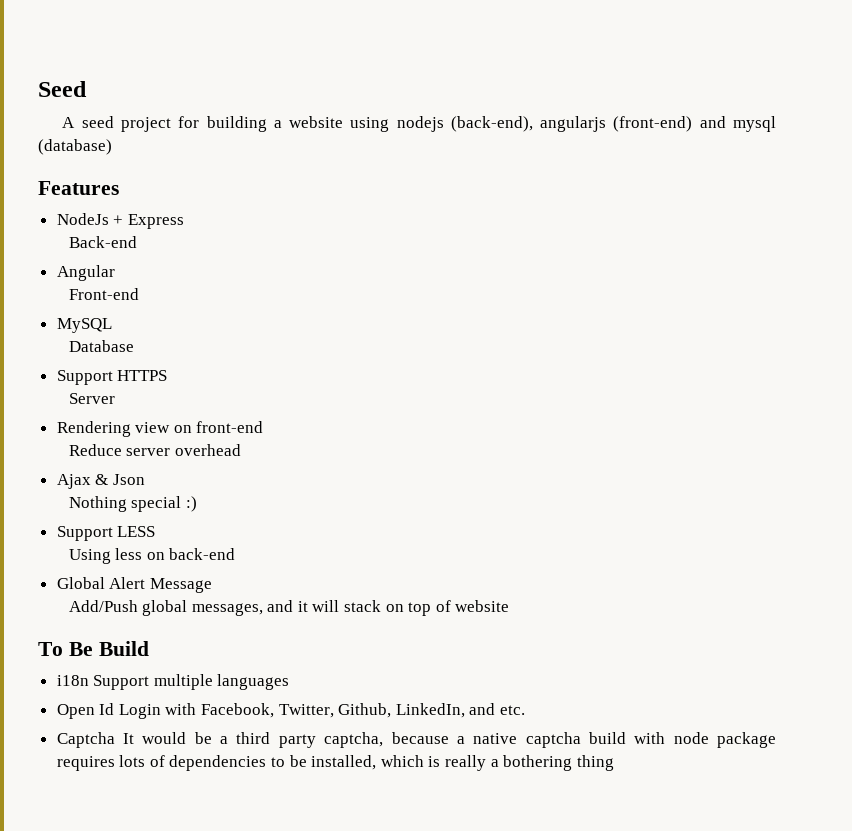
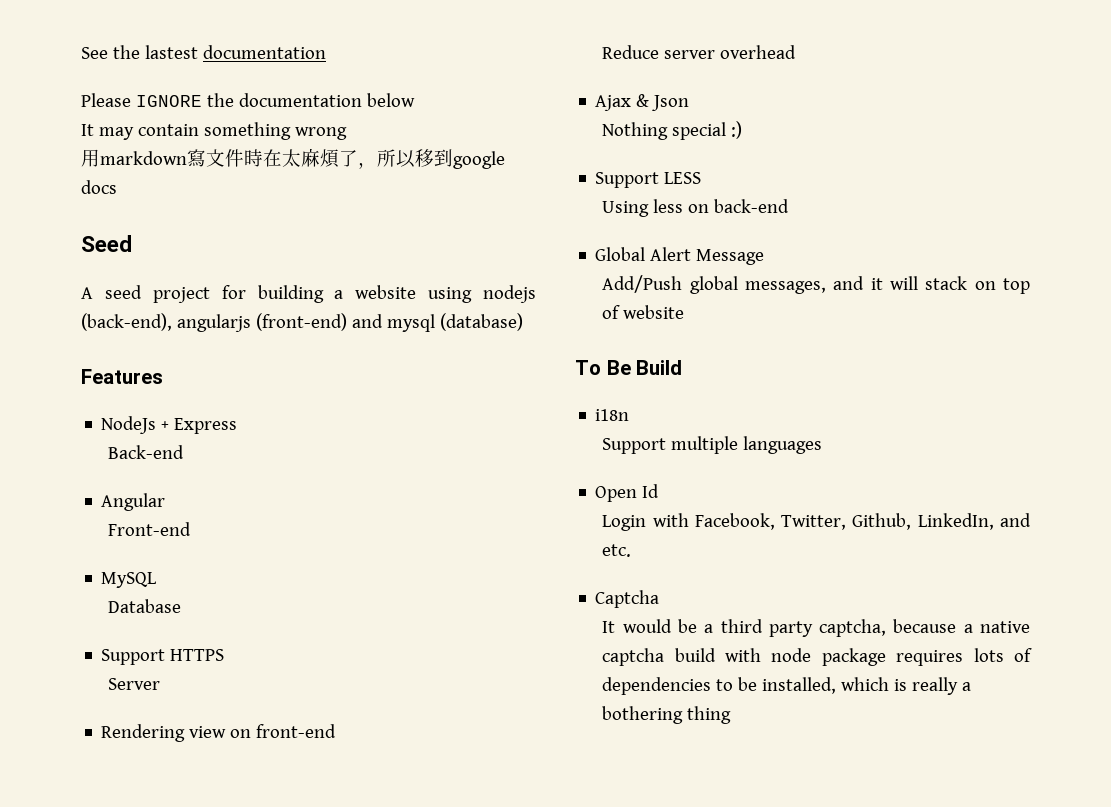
+ See the lastest documentation
+ Please IGNORE the documentation below
+ It may contain something wrong
+ 用markdown寫文件時在太麻煩了，所以移到google docs
- i18n Support multiple languages
+ i18n
+ Support multiple languages
- Open Id Login with Facebook, Twitter, Github, LinkedIn, and etc.
+ Open Id
+ Login with Facebook, Twitter, Github, LinkedIn, and etc.
- Captcha It would be a third party captcha, because a native captcha build with node package requires lots of dependencies to be installed, which is really a bothering thing
+ Captcha
+ It would be a third party captcha, because a native captcha build with node package requires lots of dependencies to be installed, which is really a bothering thing

